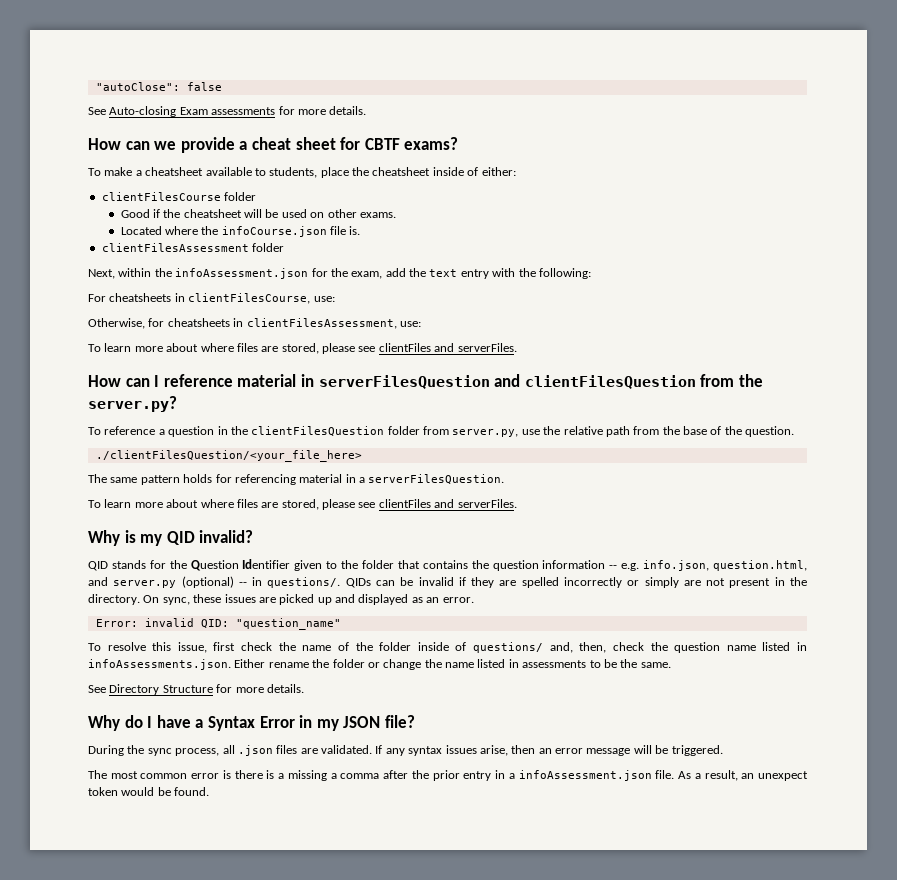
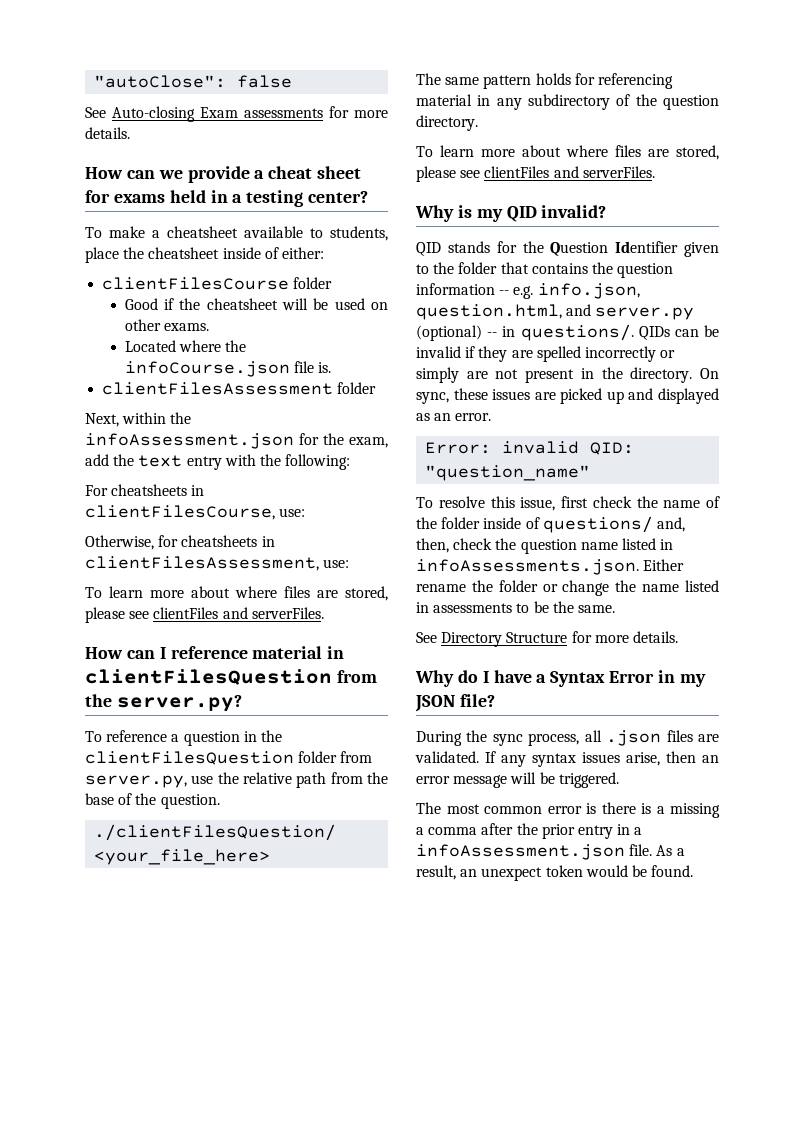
- How can we provide a cheat sheet for CBTF exams?
+ How can we provide a cheat sheet for exams held in a testing center?
- How can I reference material in serverFilesQuestion and clientFilesQuestion from the server.py?
+ How can I reference material in clientFilesQuestion from the server.py?
- The same pattern holds for referencing material in a serverFilesQuestion.
+ The same pattern holds for referencing material in any subdirectory of the question directory.

